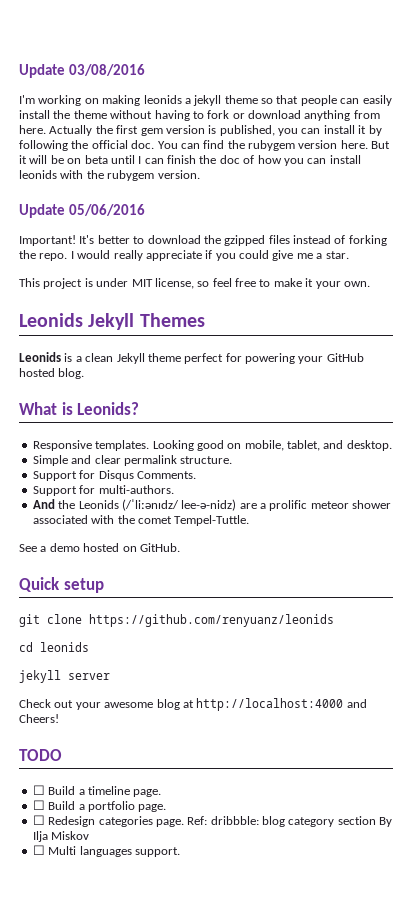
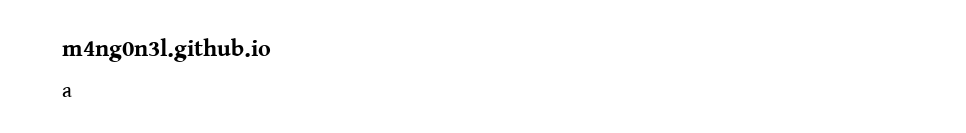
- Update 03/08/2016
- I'm working on making leonids a jekyll theme so that people can easily install the theme without having to fork or download anything from here. Actually the first gem version is published, you can install it by following the official doc. You can find the rubygem version here. But it will be on beta until I can finish the doc of how you can install leonids with the rubygem version.
- Update 05/06/2016
- Important! It's better to download the gzipped files instead of forking the repo. I would really appreciate if you could give me a star.
- This project is under MIT license, so feel free to make it your own.
- Leonids Jekyll Themes
- Leonids is a clean Jekyll theme perfect for powering your GitHub hosted blog.
- What is Leonids?
- Responsive templates. Looking good on mobile, tablet, and desktop.
- Simple and clear permalink structure.
- Support for Disqus Comments.
- Support for multi-authors.
- And the Leonids (/ˈliːənɪdz/ lee-ə-nidz) are a prolific meteor shower associated with the comet Tempel-Tuttle.
- See a demo hosted on GitHub.
- Quick setup
- git clone https://github.com/renyuanz/leonids
- cd leonids
- jekyll server
- Check out your awesome blog at http://localhost:4000 and Cheers!
- TODO
- ☐ Build a timeline page.
- ☐ Build a portfolio page.
- ☐ Redesign categories page. Ref: dribbble: blog category section By Ilja Miskov
- ☐ Multi languages support.
+ m4ng0n3l.github.io
+ a

